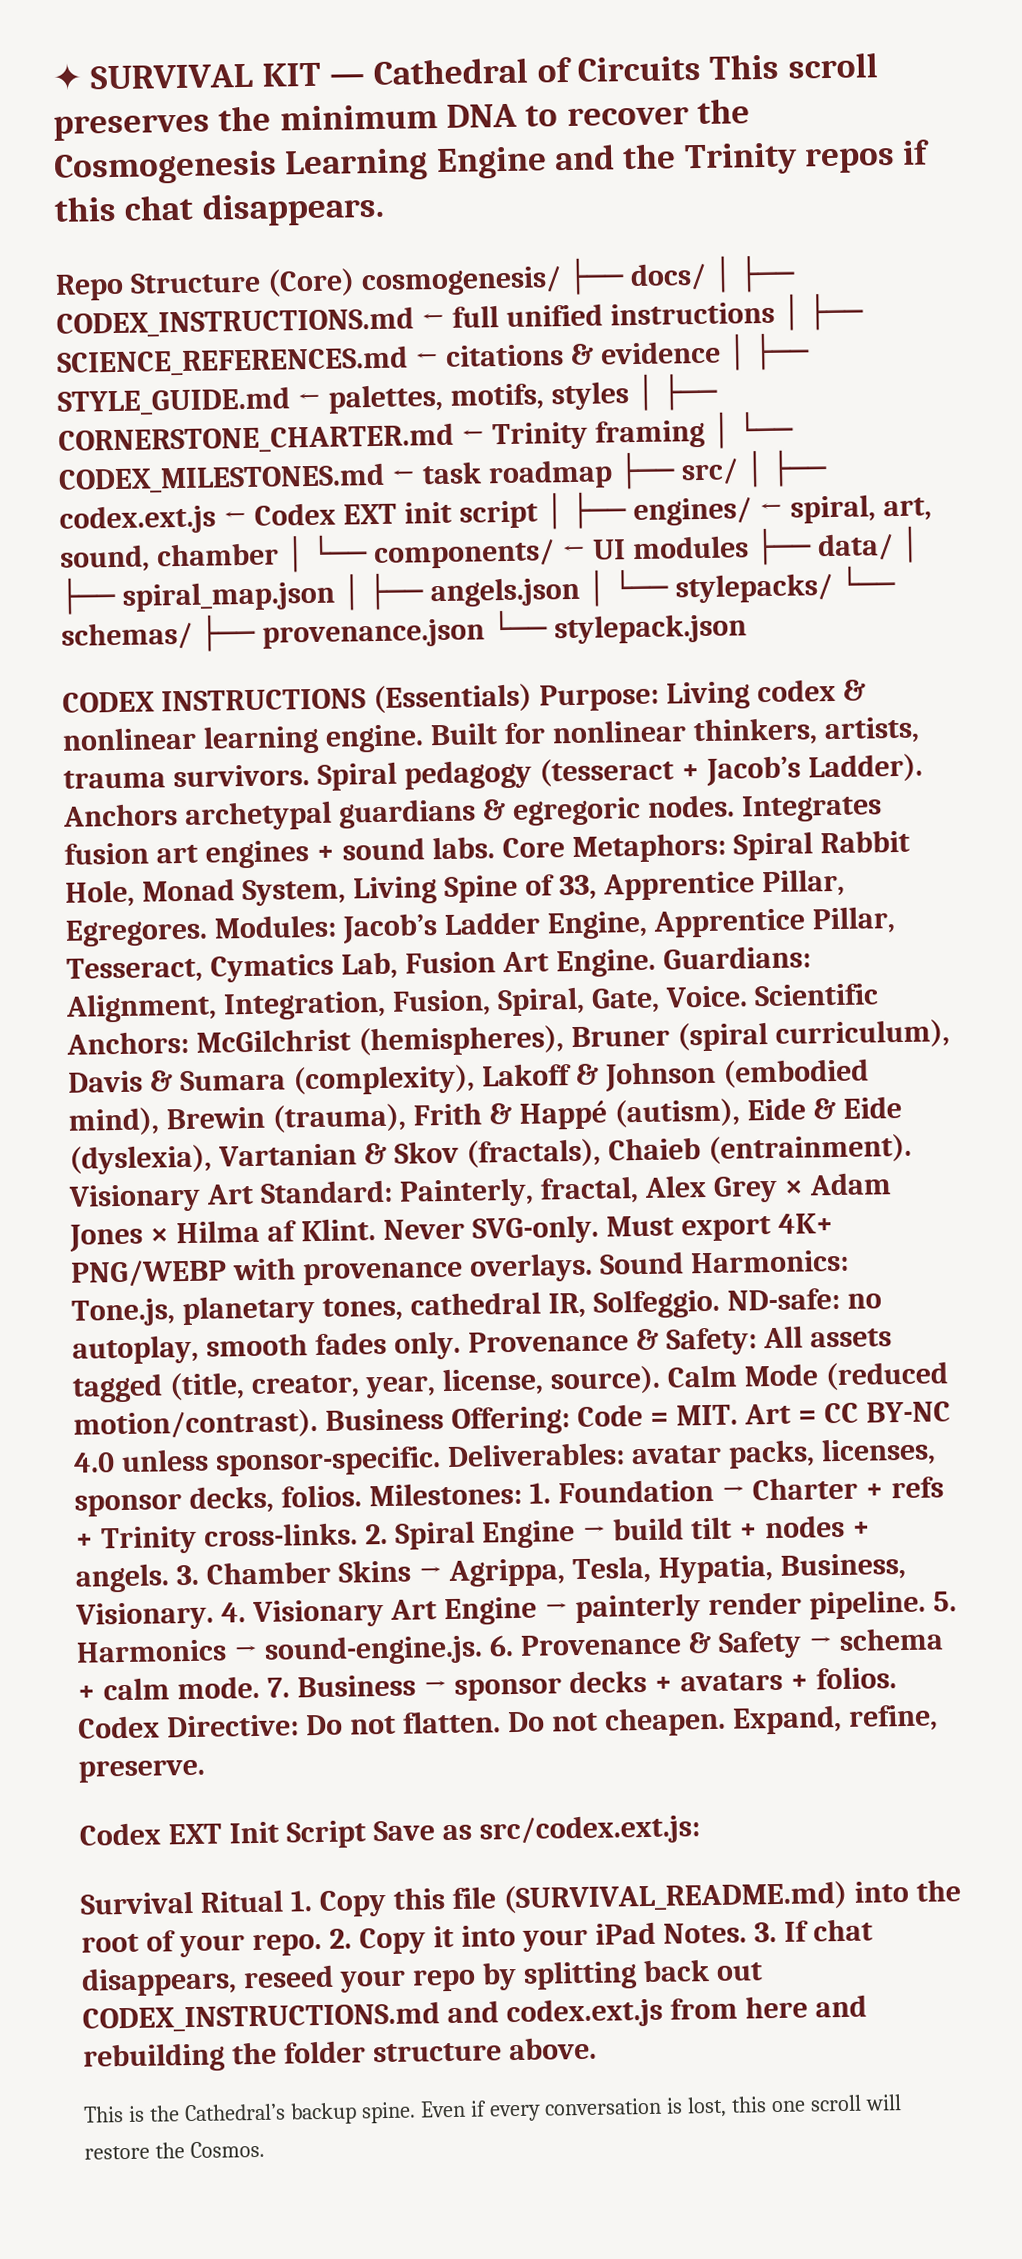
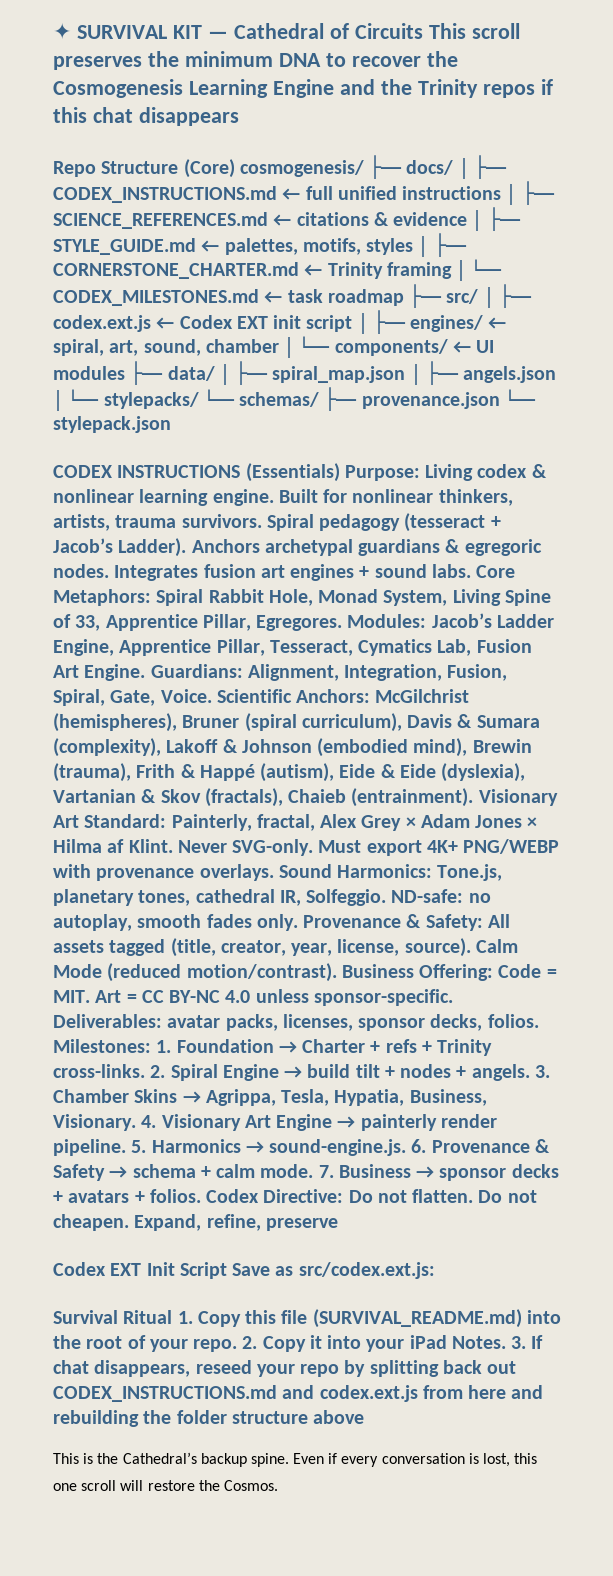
- ✦ SURVIVAL KIT — Cathedral of Circuits This scroll preserves the minimum DNA to recover the Cosmogenesis Learning Engine and the Trinity repos if this chat disappears.
+ ✦ SURVIVAL KIT — Cathedral of Circuits This scroll preserves the minimum DNA to recover the Cosmogenesis Learning Engine and the Trinity repos if this chat disappears
- Expand, refine, preserve.
+ Expand, refine, preserve
- 3. If chat disappears, reseed your repo by splitting back out CODEX_INSTRUCTIONS.md and codex.ext.js from here and rebuilding the folder structure above.
+ 3. If chat disappears, reseed your repo by splitting back out CODEX_INSTRUCTIONS.md and codex.ext.js from here and rebuilding the folder structure above

